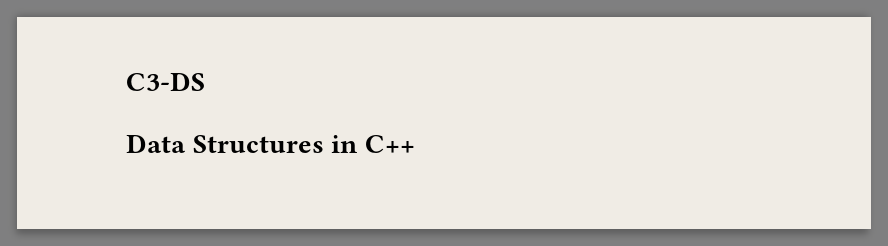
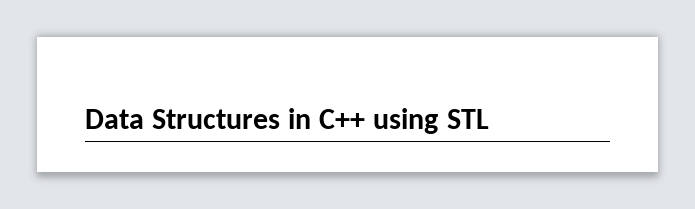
- C3-DS
- Data Structures in C++
+ Data Structures in C++ using STL

